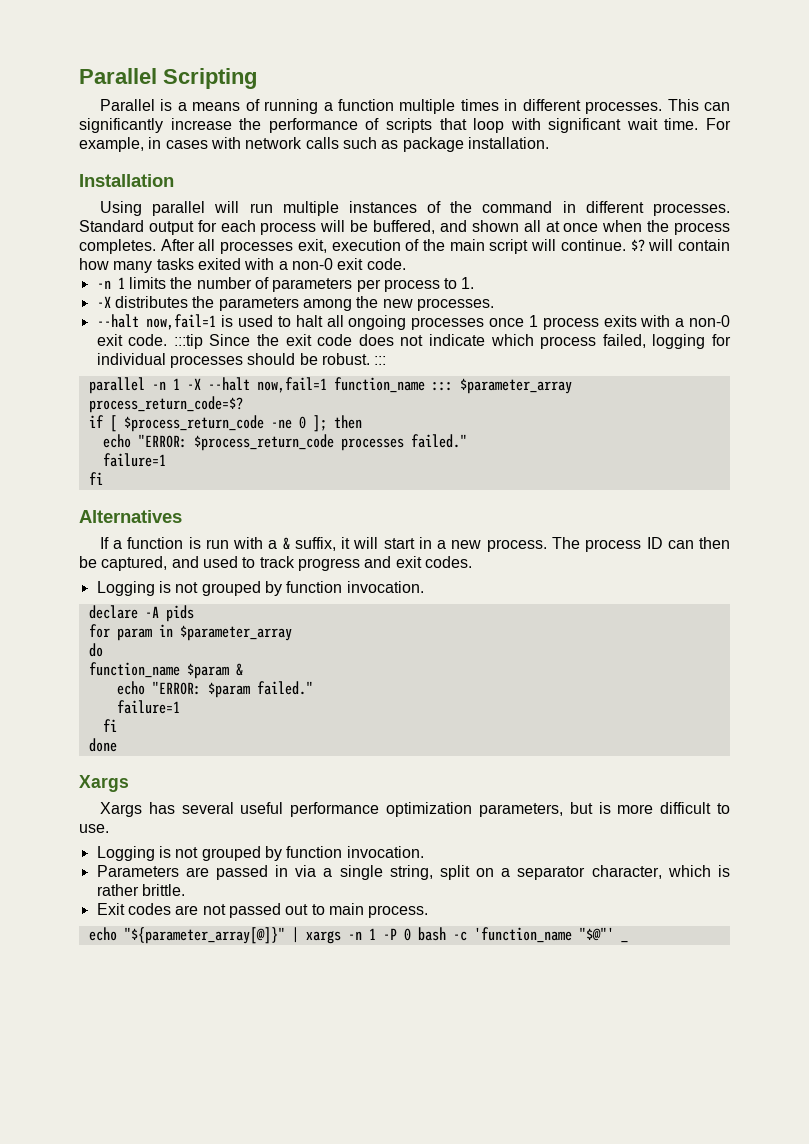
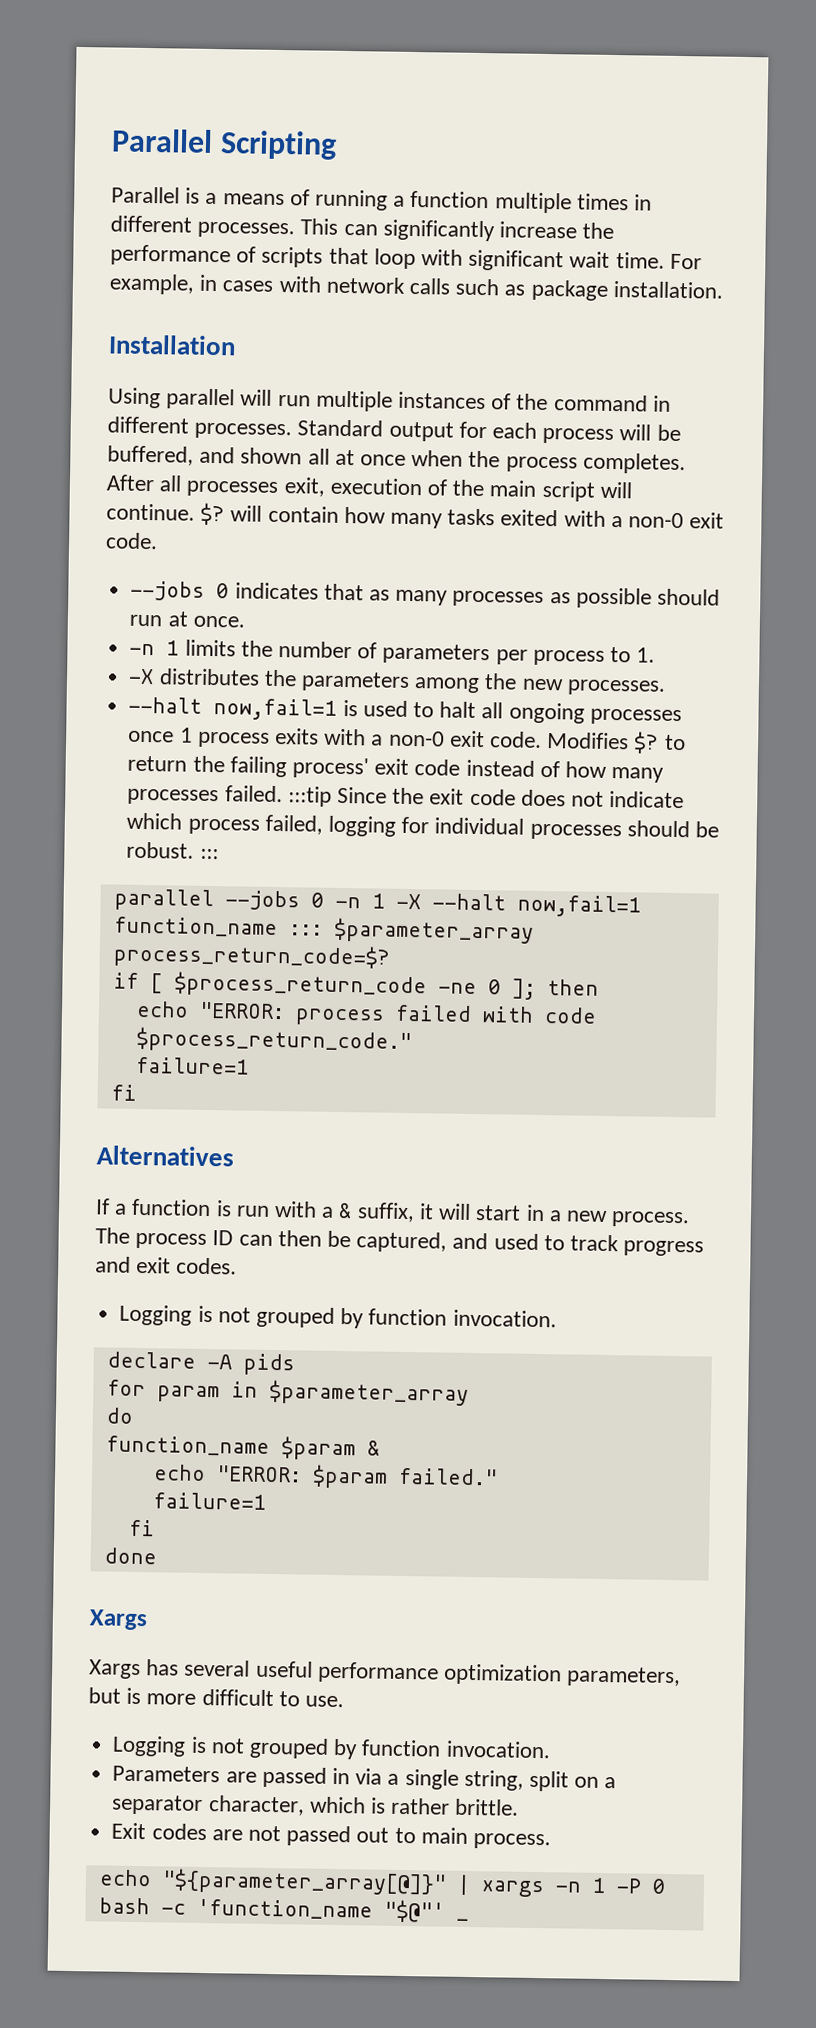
+ --jobs 0 indicates that as many processes as possible should run at once.
- --halt now,fail=1 is used to halt all ongoing processes once 1 process exits with a non-0 exit code. :::tip Since the exit code does not indicate which process failed, logging for individual processes should be robust. :::
+ --halt now,fail=1 is used to halt all ongoing processes once 1 process exits with a non-0 exit code. Modifies $? to return the failing process' exit code instead of how many processes failed. :::tip Since the exit code does not indicate which process failed, logging for individual processes should be robust. :::
- parallel -n 1 -X --halt now,fail=1 function_name ::: $parameter_array
+ parallel --jobs 0 -n 1 -X --halt now,fail=1 function_name ::: $parameter_array
- echo "ERROR: $process_return_code processes failed."
+ echo "ERROR: process failed with code $process_return_code."

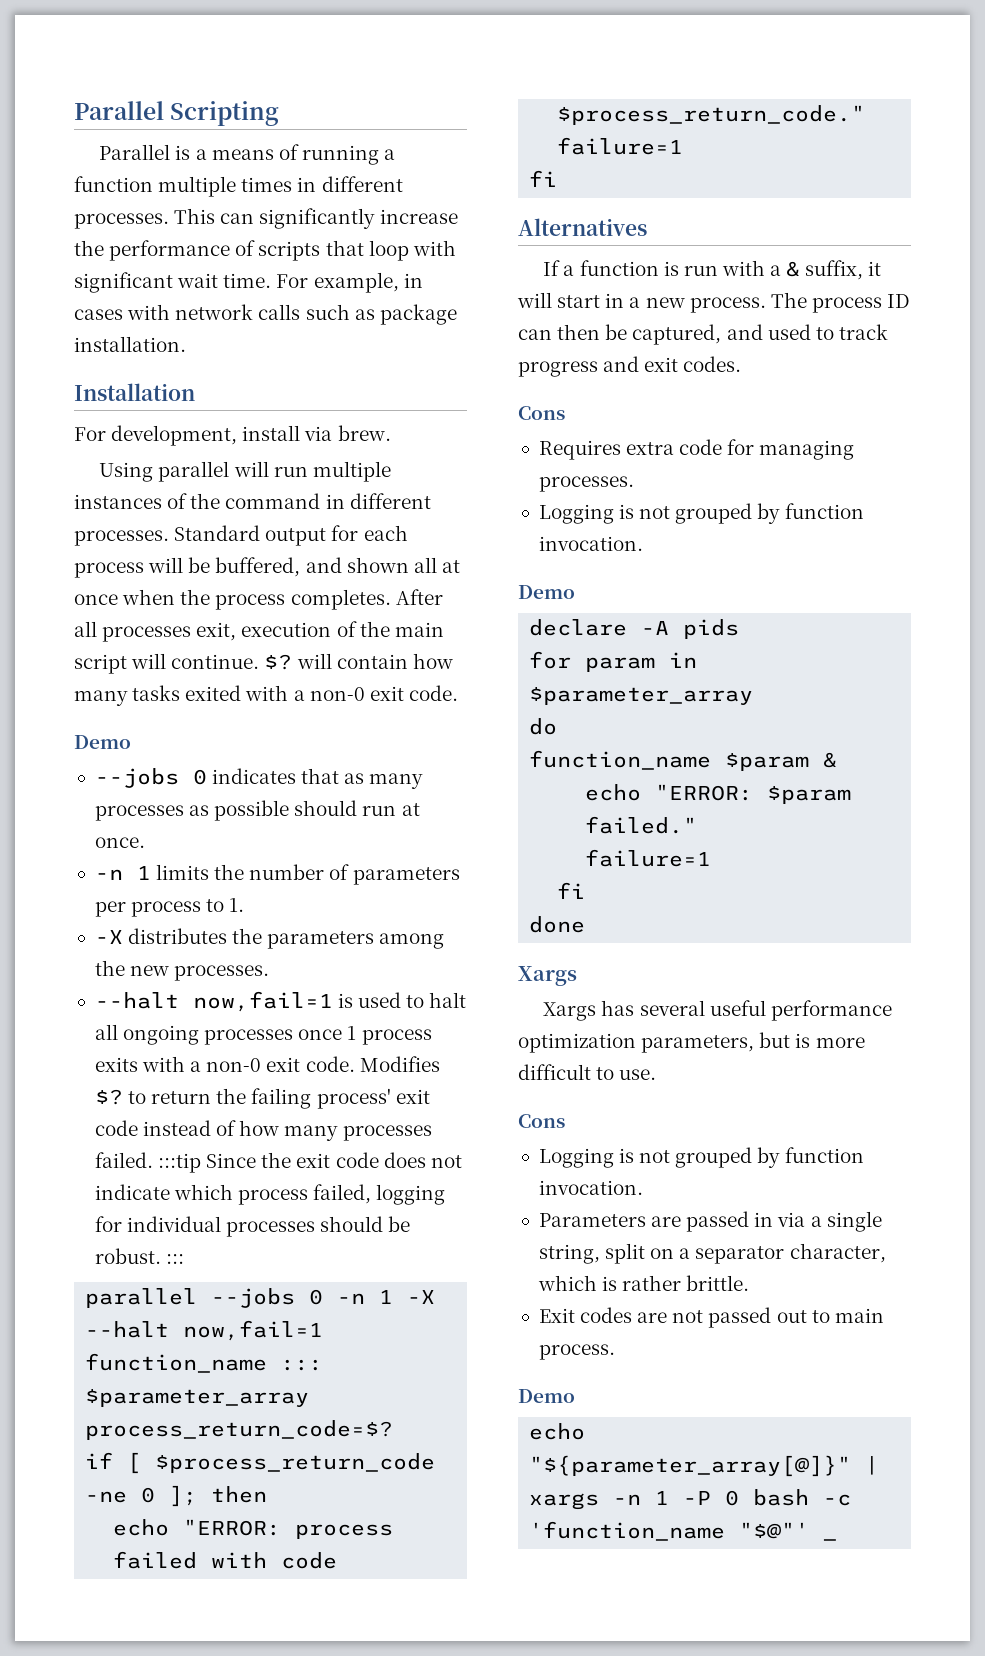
+ For development, install via brew.
  $? will contain how many tasks exited with a non-0 exit code.
+ Demo
  The process ID can then be captured, and used to track progress and exit codes.
+ Cons
+ Requires extra code for managing processes.
  Logging is not grouped by function invocation.
+ Demo
  Xargs has several useful performance optimization parameters, but is more difficult to use.
+ Cons
  Exit codes are not passed out to main process.
+ Demo

